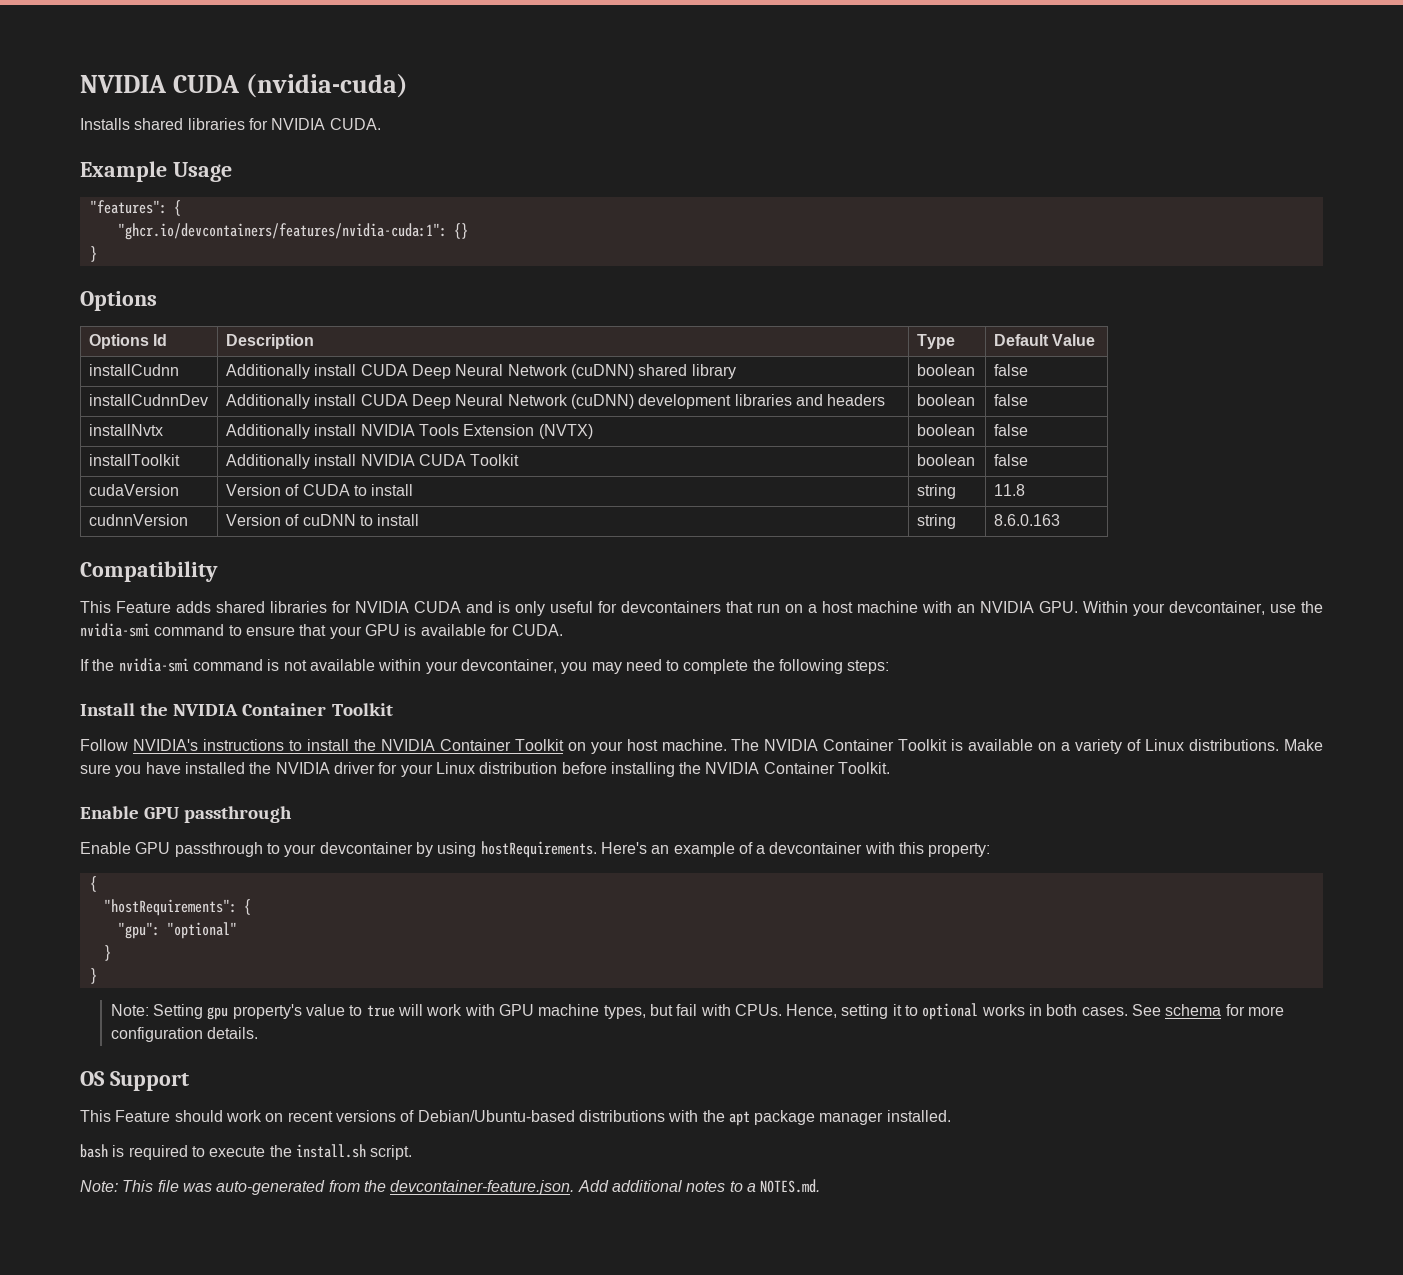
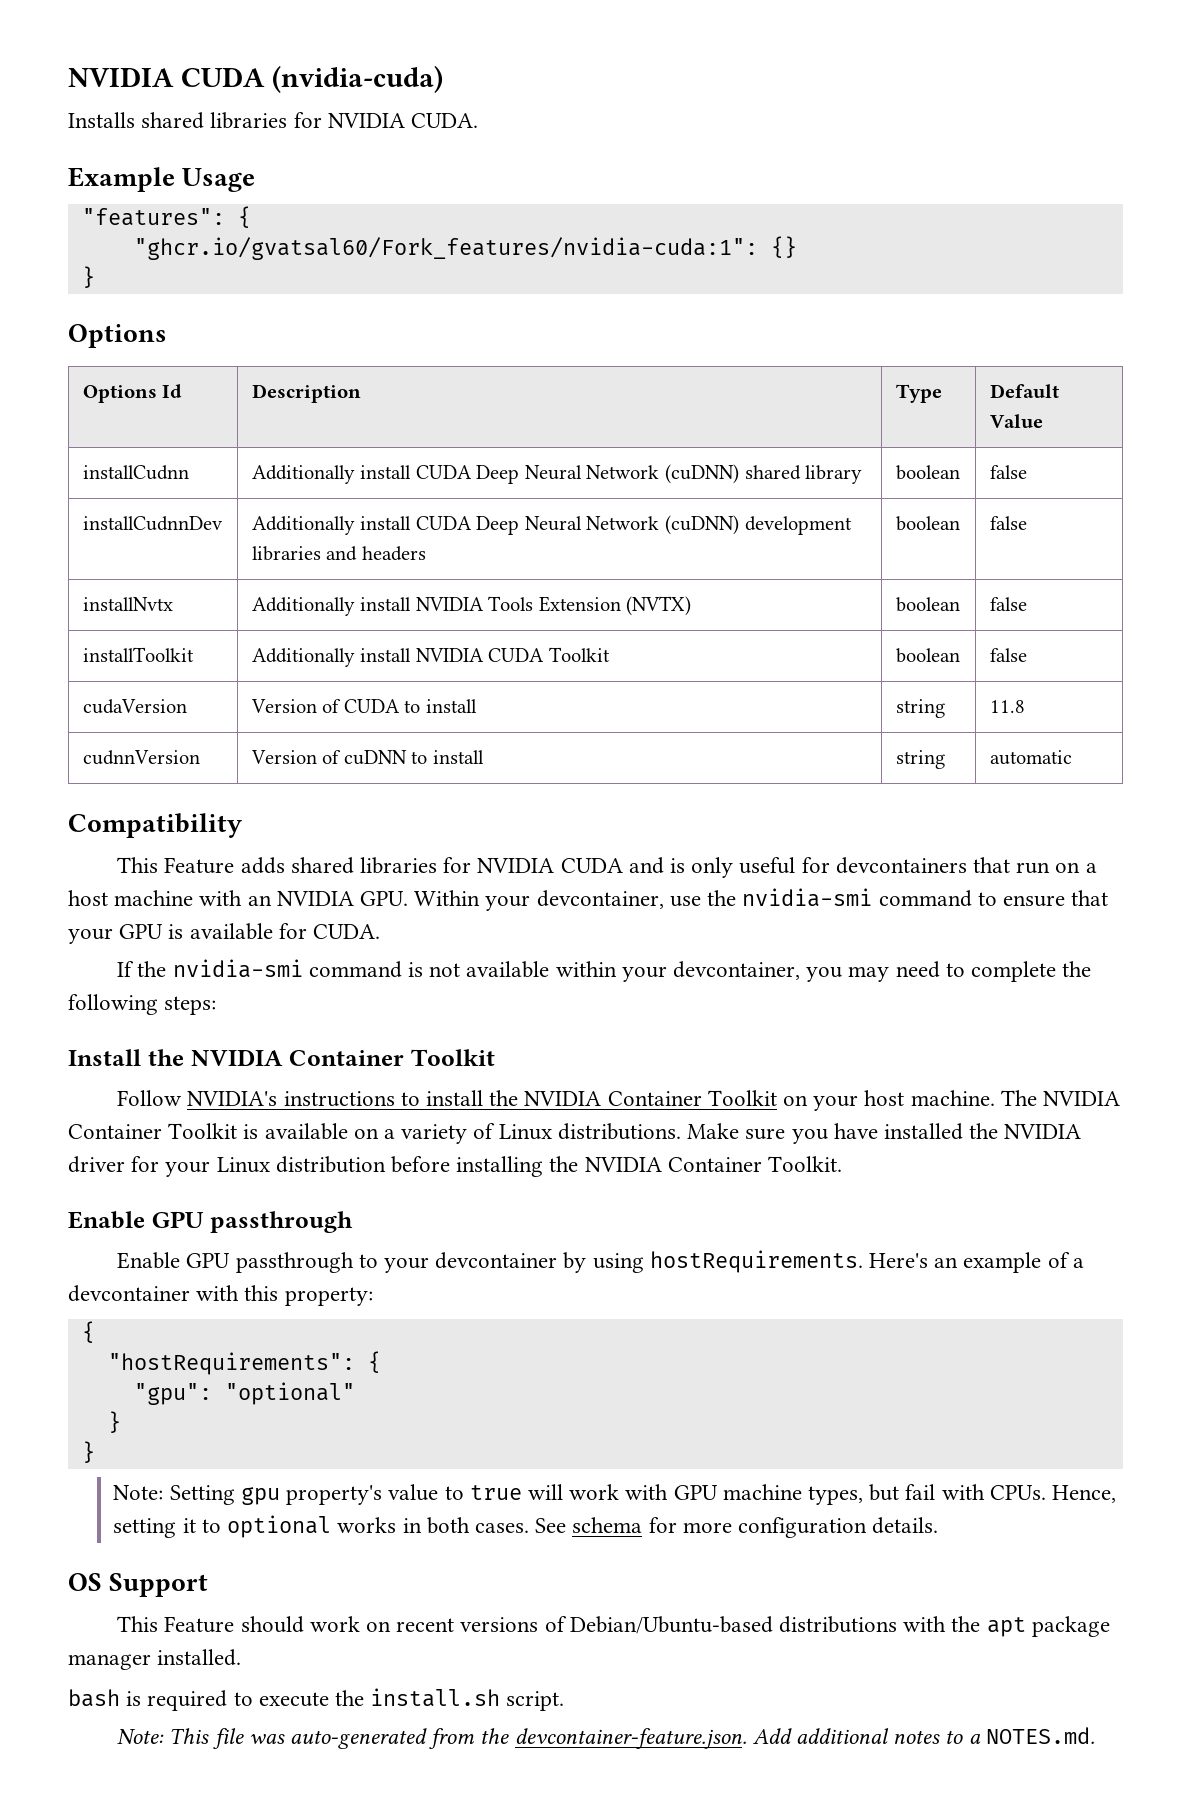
- "ghcr.io/devcontainers/features/nvidia-cuda:1": {}
+ "ghcr.io/gvatsal60/Fork_features/nvidia-cuda:1": {}
- cudnnVersion | Version of cuDNN to install | string | 8.6.0.163
+ cudnnVersion | Version of cuDNN to install | string | automatic

